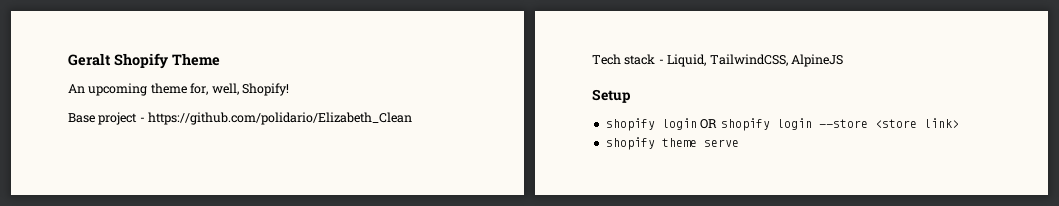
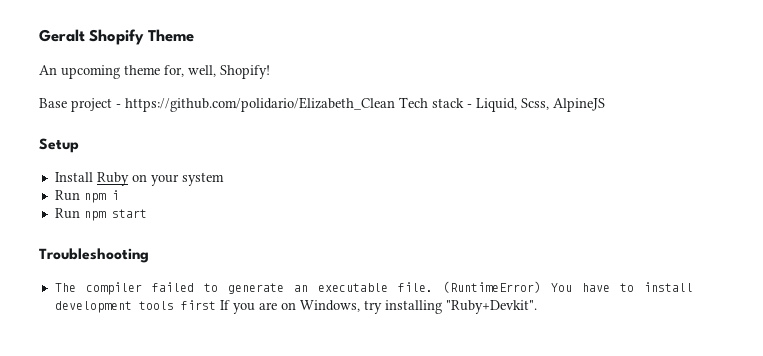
- Base project - https://github.com/polidario/Elizabeth_Clean
- Tech stack - Liquid, TailwindCSS, AlpineJS
+ Base project - https://github.com/polidario/Elizabeth_Clean Tech stack - Liquid, Scss, AlpineJS
- shopify login OR shopify login --store <store link>
- shopify theme serve
+ Install Ruby on your system
+ Run npm i
+ Run npm start
+ Troubleshooting
+ The compiler failed to generate an executable file. (RuntimeError) You have to install development tools first If you are on Windows, try installing "Ruby+Devkit".

